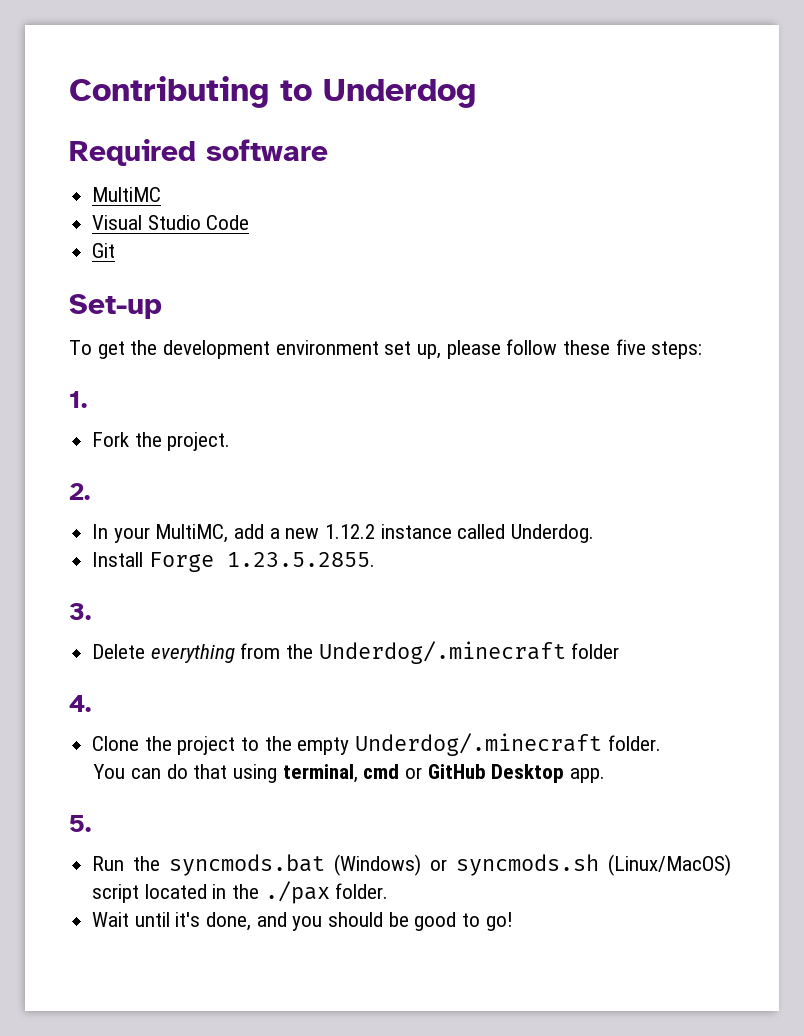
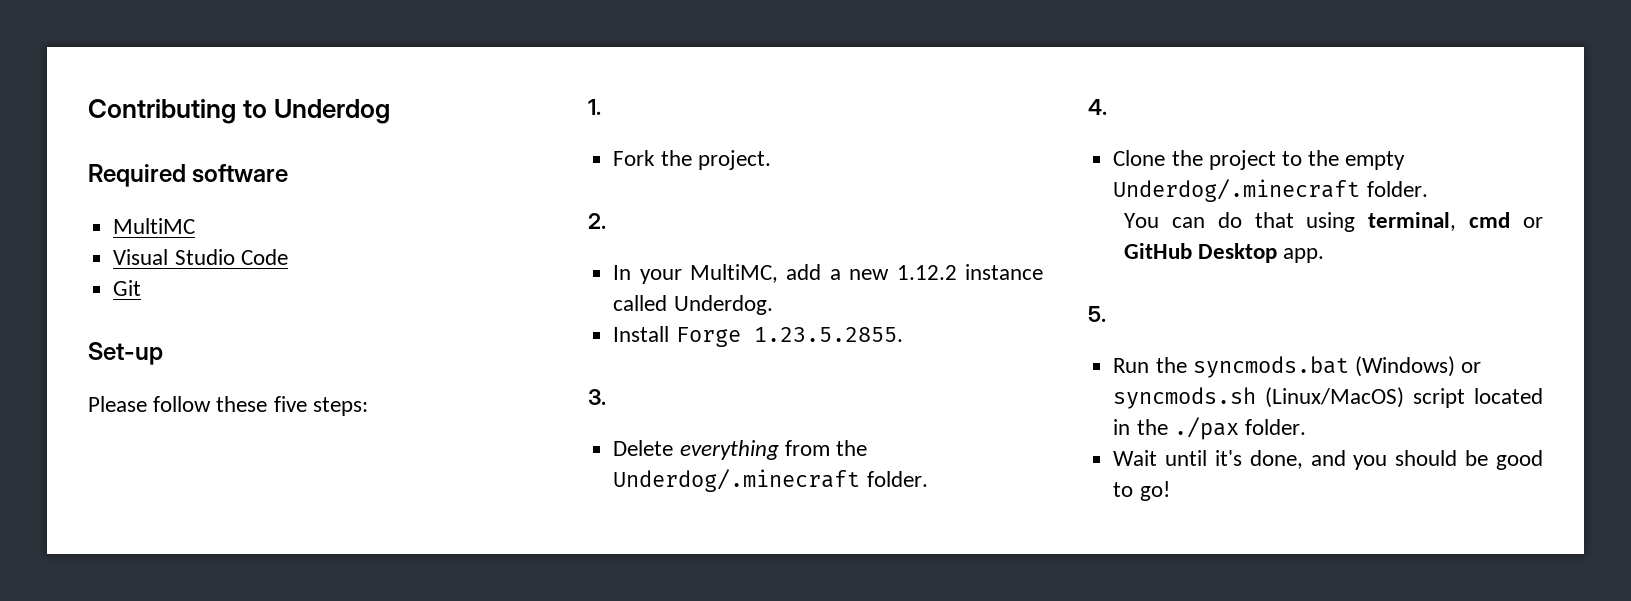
- To get the development environment set up, please follow these five steps:
+ Please follow these five steps:
- Delete everything from the Underdog/.minecraft folder
+ Delete everything from the Underdog/.minecraft folder.

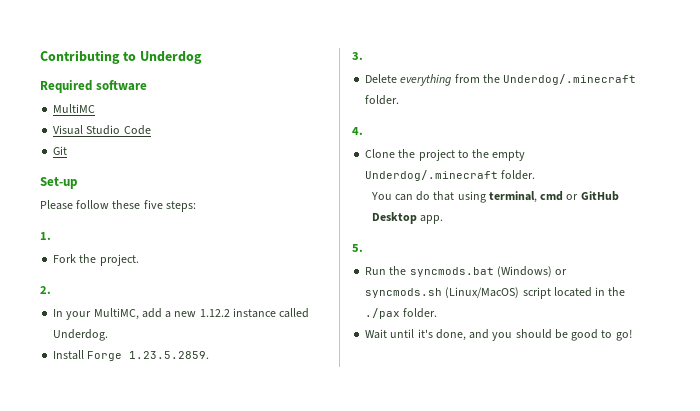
- Install Forge 1.23.5.2855.
+ Install Forge 1.23.5.2859.

